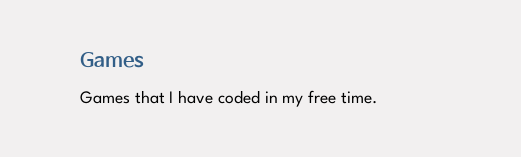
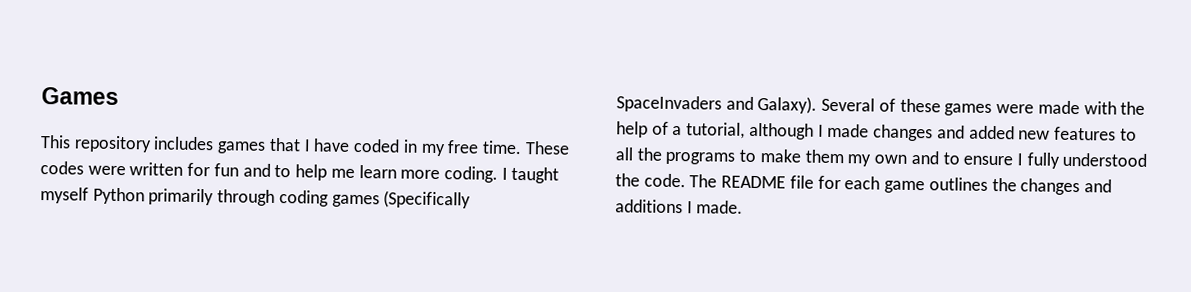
- Games that I have coded in my free time.
+ This repository includes games that I have coded in my free time.
+ These codes were written for fun and to help me learn more coding. I taught myself Python primarily through coding games (Specifically SpaceInvaders and Galaxy). Several of these games were made with the help of a tutorial, although I made changes and added new features to all the programs to make them my own and to ensure I fully understood the code. The README file for each game outlines the changes and additions I made.

